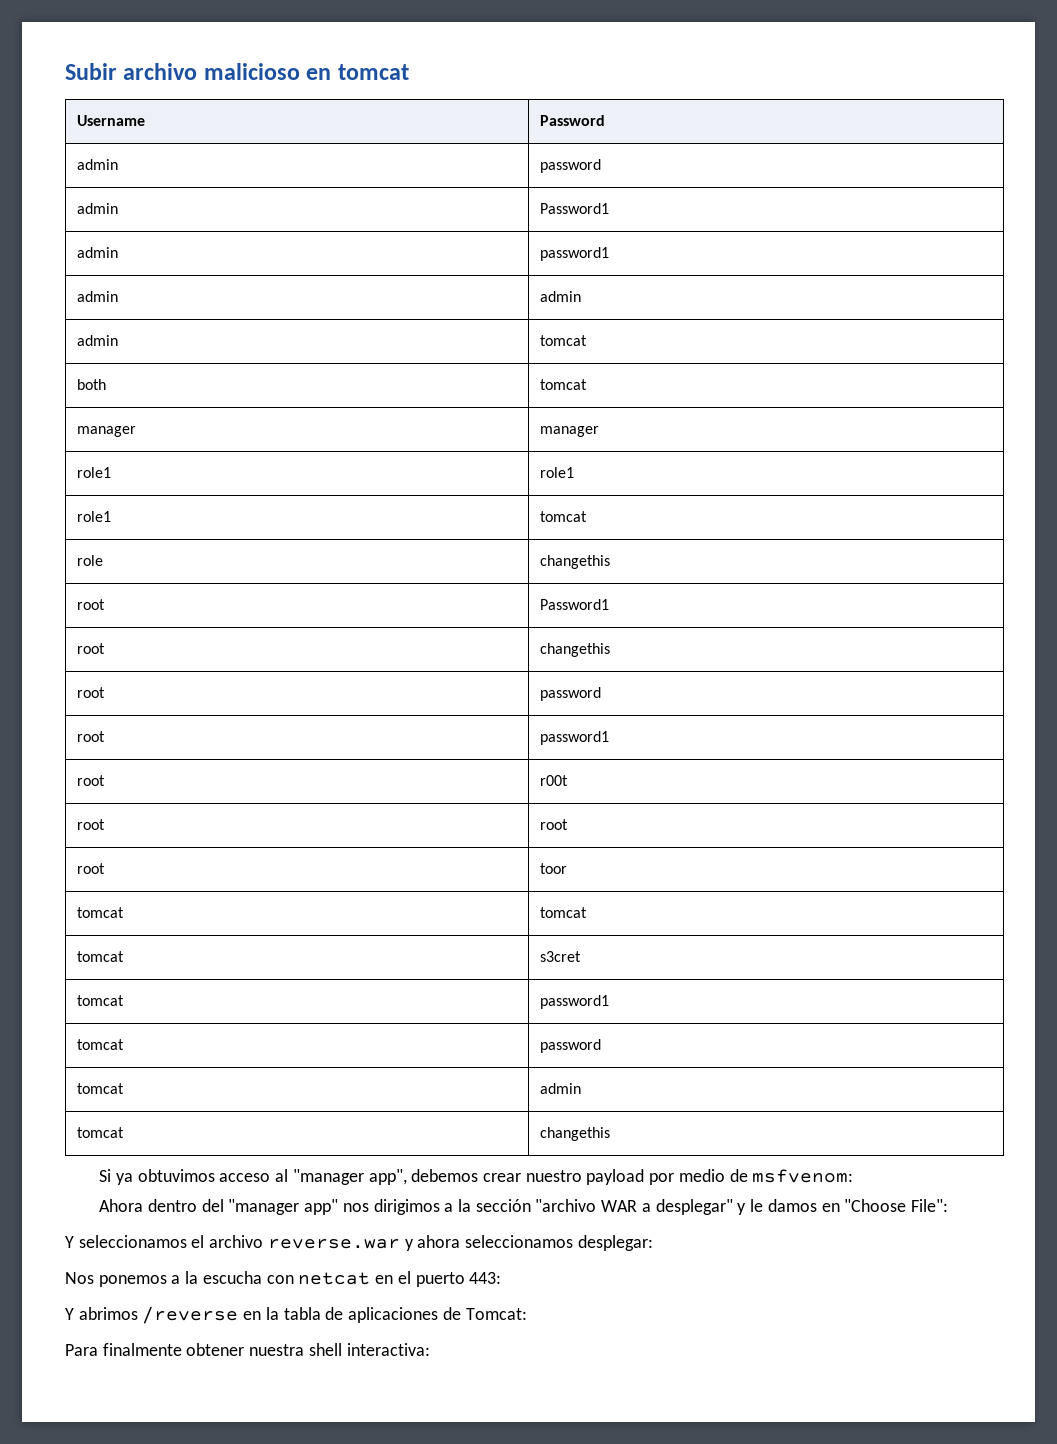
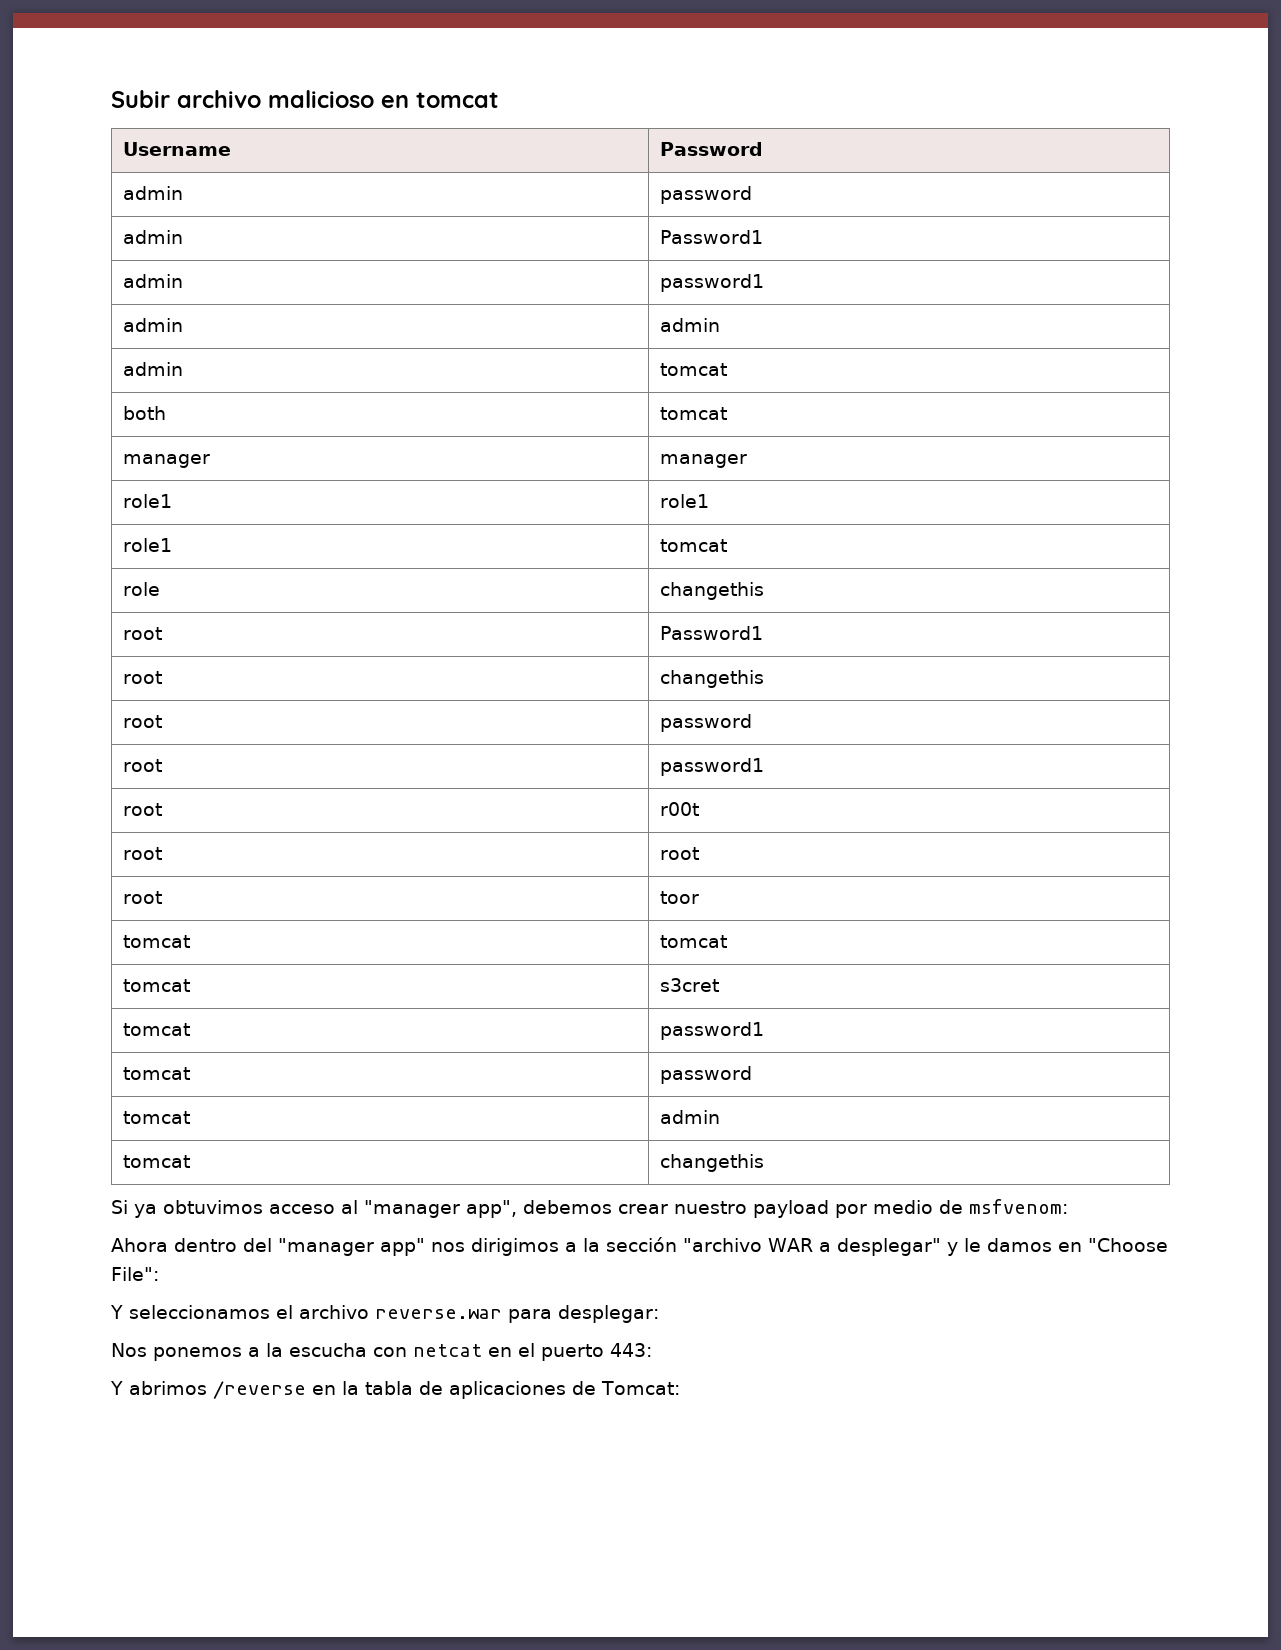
- Y seleccionamos el archivo reverse.war y ahora seleccionamos desplegar:
+ Y seleccionamos el archivo reverse.war para desplegar:
- Para finalmente obtener nuestra shell interactiva:

